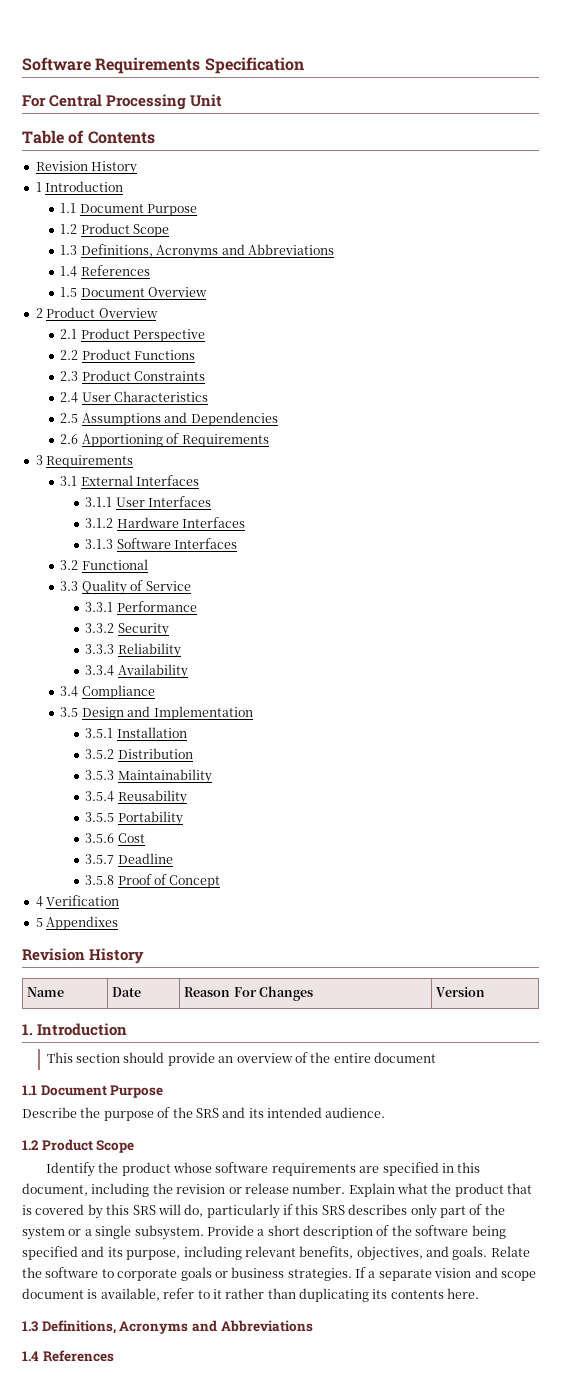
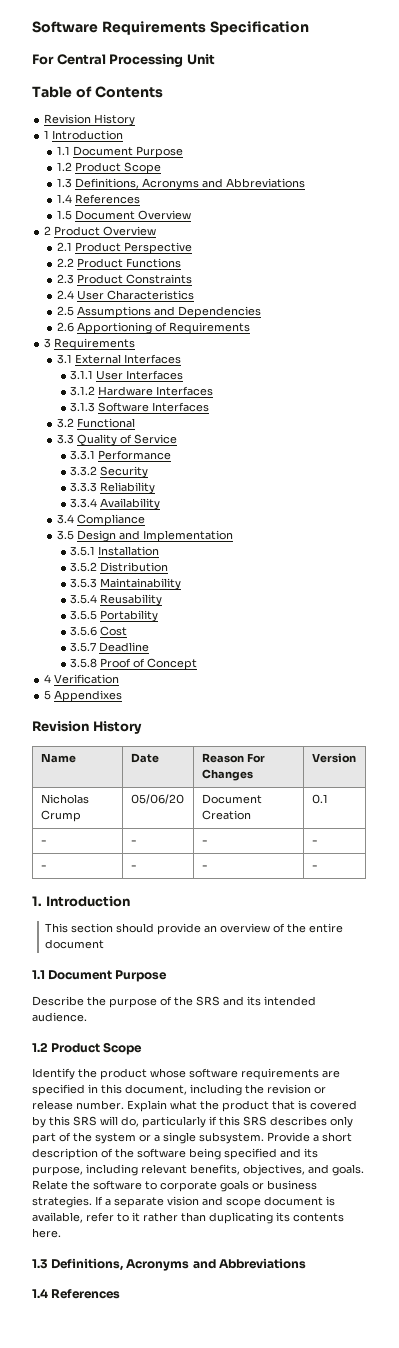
+ Nicholas Crump | 05/06/20 | Document Creation | 0.1
+ - | - | - | -
+ - | - | - | -

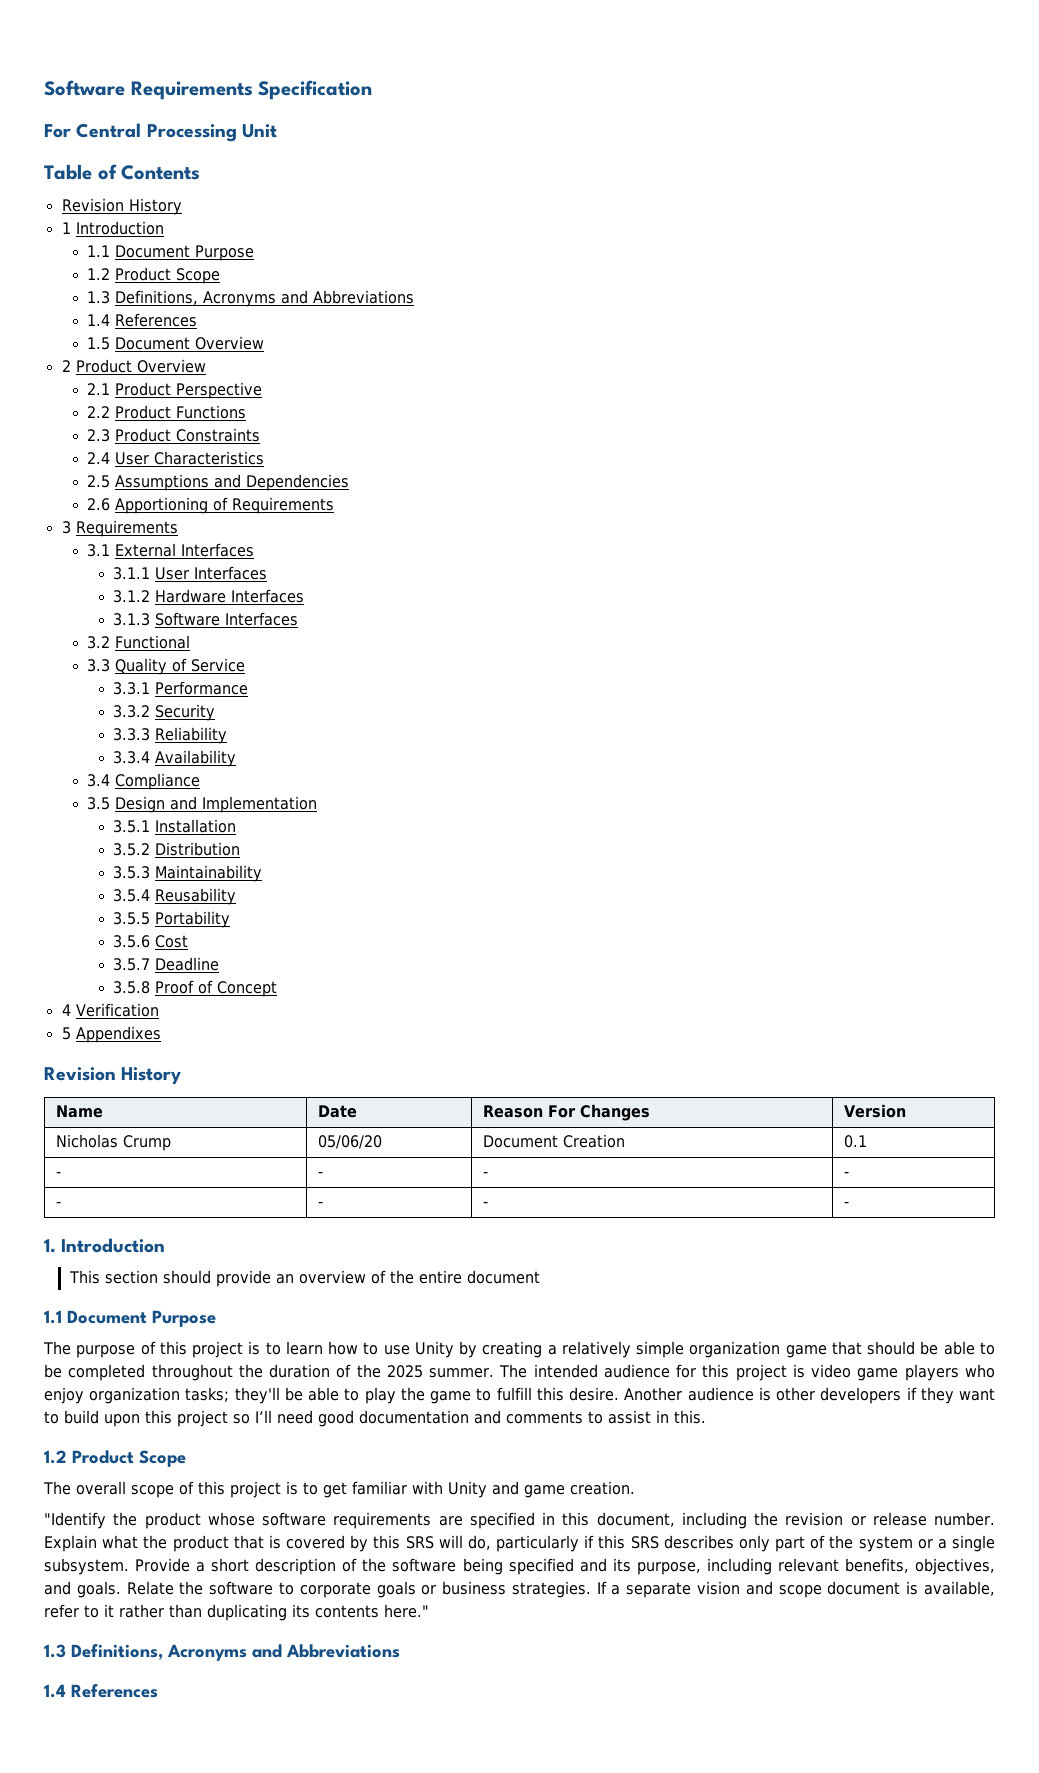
- Describe the purpose of the SRS and its intended audience.
+ The purpose of this project is to learn how to use Unity by creating a relatively simple organization game that should be able to be completed throughout the duration of the 2025 summer. The intended audience for this project is video game players who enjoy organization tasks; they'll be able to play the game to fulfill this desire. Another audience is other developers if they want to build upon this project so I’ll need good documentation and comments to assist in this.
  1.2 Product Scope
- Identify the product whose software requirements are specified in this document, including the revision or release number.
+ The overall scope of this project is to get familiar with Unity and game creation.
+ "Identify the product whose software requirements are specified in this document, including the revision or release number.
- If a separate vision and scope document is available, refer to it rather than duplicating its contents here.
+ If a separate vision and scope document is available, refer to it rather than duplicating its contents here."

